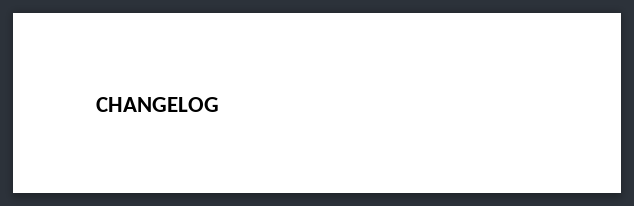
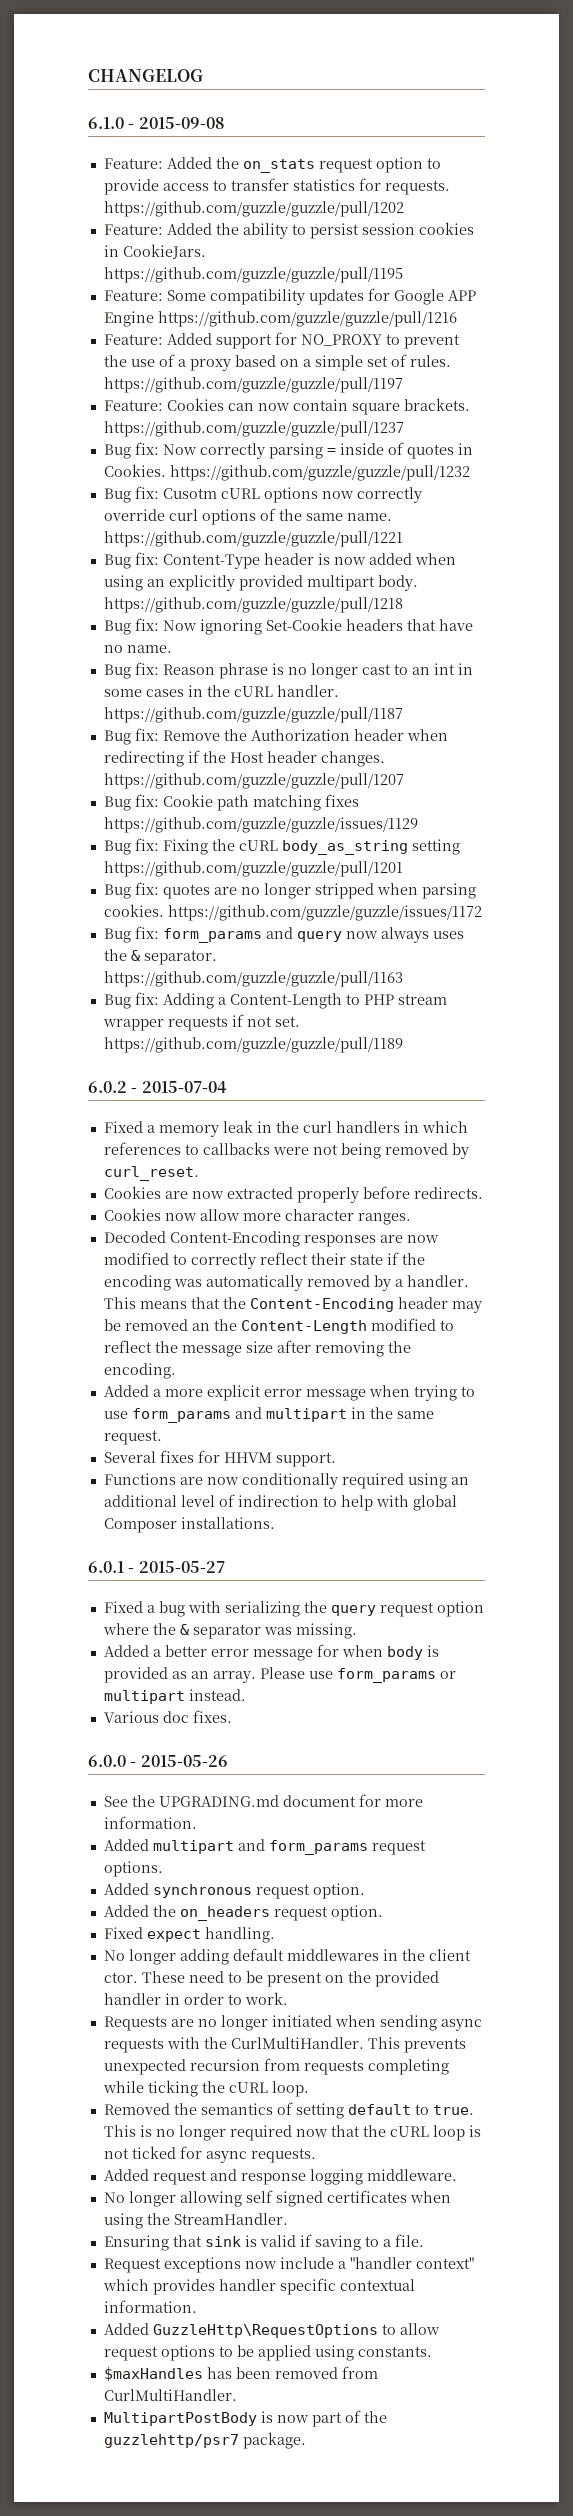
+ 6.1.0 - 2015-09-08
+ Feature: Added the on_stats request option to provide access to transfer statistics for requests. https://github.com/guzzle/guzzle/pull/1202
+ Feature: Added the ability to persist session cookies in CookieJars. https://github.com/guzzle/guzzle/pull/1195
+ Feature: Some compatibility updates for Google APP Engine https://github.com/guzzle/guzzle/pull/1216
+ Feature: Added support for NO_PROXY to prevent the use of a proxy based on a simple set of rules. https://github.com/guzzle/guzzle/pull/1197
+ Feature: Cookies can now contain square brackets. https://github.com/guzzle/guzzle/pull/1237
+ Bug fix: Now correctly parsing = inside of quotes in Cookies. https://github.com/guzzle/guzzle/pull/1232
+ Bug fix: Cusotm cURL options now correctly override curl options of the same name. https://github.com/guzzle/guzzle/pull/1221
+ Bug fix: Content-Type header is now added when using an explicitly provided multipart body. https://github.com/guzzle/guzzle/pull/1218
+ Bug fix: Now ignoring Set-Cookie headers that have no name.
+ Bug fix: Reason phrase is no longer cast to an int in some cases in the cURL handler. https://github.com/guzzle/guzzle/pull/1187
+ Bug fix: Remove the Authorization header when redirecting if the Host header changes. https://github.com/guzzle/guzzle/pull/1207
+ Bug fix: Cookie path matching fixes https://github.com/guzzle/guzzle/issues/1129
+ Bug fix: Fixing the cURL body_as_string setting https://github.com/guzzle/guzzle/pull/1201
+ Bug fix: quotes are no longer stripped when parsing cookies. https://github.com/guzzle/guzzle/issues/1172
+ Bug fix: form_params and query now always uses the & separator. https://github.com/guzzle/guzzle/pull/1163
+ Bug fix: Adding a Content-Length to PHP stream wrapper requests if not set. https://github.com/guzzle/guzzle/pull/1189
+ 6.0.2 - 2015-07-04
+ Fixed a memory leak in the curl handlers in which references to callbacks were not being removed by curl_reset.
+ Cookies are now extracted properly before redirects.
+ Cookies now allow more character ranges.
+ Decoded Content-Encoding responses are now modified to correctly reflect their state if the encoding was automatically removed by a handler. This means that the Content-Encoding header may be removed an the Content-Length modified to reflect the message size after removing the encoding.
+ Added a more explicit error message when trying to use form_params and multipart in the same request.
+ Several fixes for HHVM support.
+ Functions are now conditionally required using an additional level of indirection to help with global Composer installations.
+ 6.0.1 - 2015-05-27
+ Fixed a bug with serializing the query request option where the & separator was missing.
+ Added a better error message for when body is provided as an array. Please use form_params or multipart instead.
+ Various doc fixes.
+ 6.0.0 - 2015-05-26
+ See the UPGRADING.md document for more information.
+ Added multipart and form_params request options.
+ Added synchronous request option.
+ Added the on_headers request option.
+ Fixed expect handling.
+ No longer adding default middlewares in the client ctor. These need to be present on the provided handler in order to work.
+ Requests are no longer initiated when sending async requests with the CurlMultiHandler. This prevents unexpected recursion from requests completing while ticking the cURL loop.
+ Removed the semantics of setting default to true. This is no longer required now that the cURL loop is not ticked for async requests.
+ Added request and response logging middleware.
+ No longer allowing self signed certificates when using the StreamHandler.
+ Ensuring that sink is valid if saving to a file.
+ Request exceptions now include a "handler context" which provides handler specific contextual information.
+ Added GuzzleHttp\RequestOptions to allow request options to be applied using constants.
+ $maxHandles has been removed from CurlMultiHandler.
+ MultipartPostBody is now part of the guzzlehttp/psr7 package.

